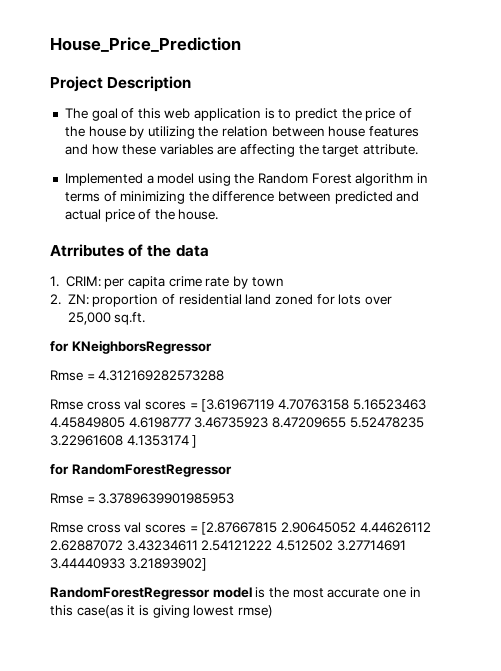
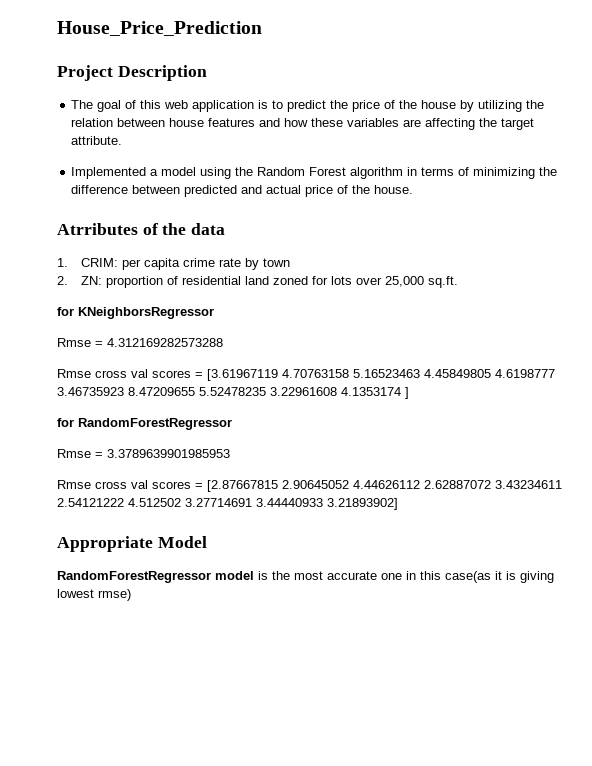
+ Appropriate Model

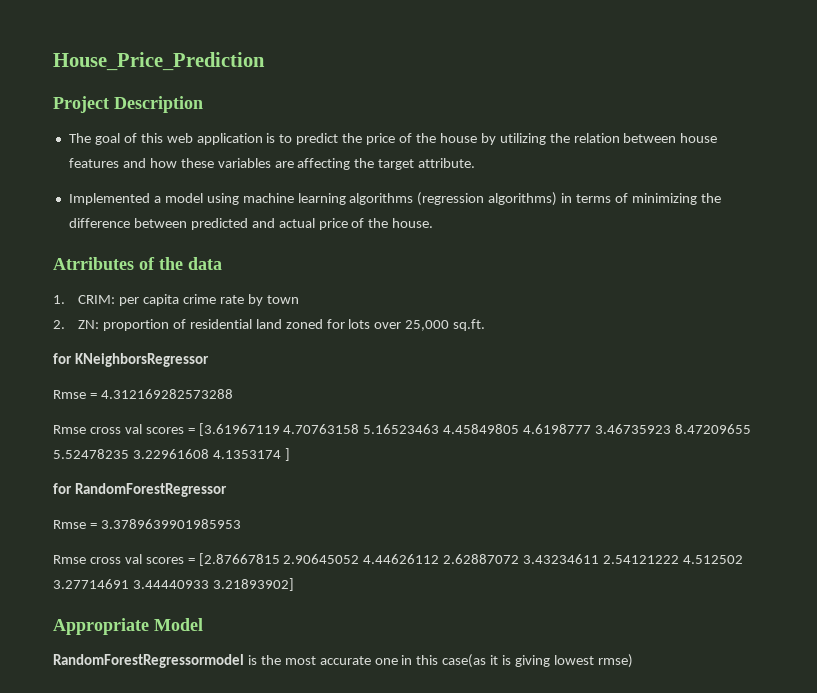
- Implemented a model using the Random Forest algorithm in terms of minimizing the difference between predicted and actual price of the house.
+ Implemented a model using machine learning algorithms (regression algorithms) in terms of minimizing the difference between predicted and actual price of the house.
- RandomForestRegressor model is the most accurate one in this case(as it is giving lowest rmse)
+ RandomForestRegressormodel is the most accurate one in this case(as it is giving lowest rmse)

